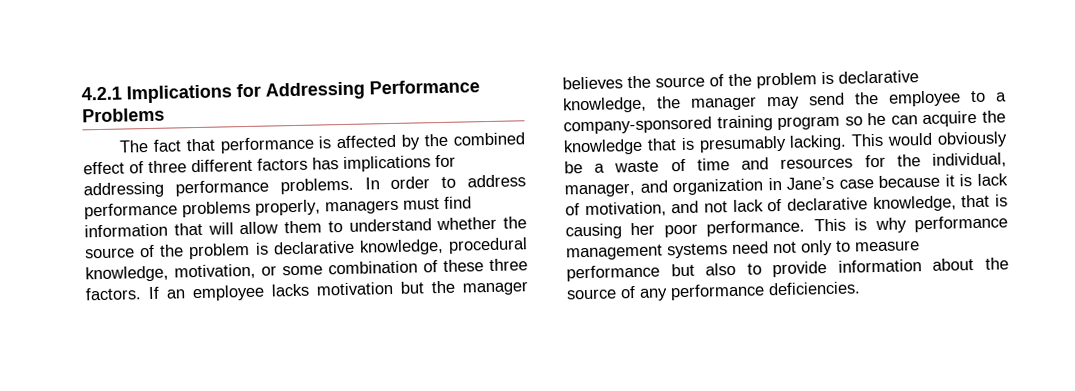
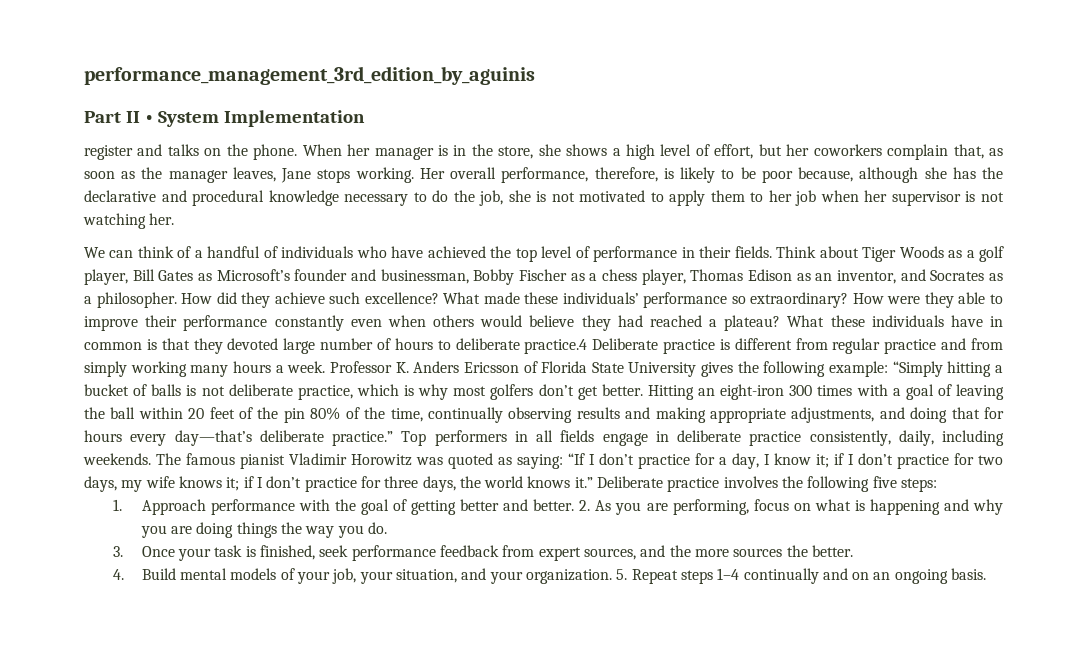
- 4.2.1 Implications for Addressing Performance Problems
- The fact that performance is affected by the combined effect of three different factors has implications for addressing performance problems. In order to address performance problems properly, managers must find information that will allow them to understand whether the source of the problem is declarative knowledge, procedural knowledge, motivation, or some combination of these three factors. If an employee lacks motivation but the manager believes the source of the problem is declarative knowledge, the manager may send the employee to a company-sponsored training program so he can acquire the knowledge that is presumably lacking. This would obviously be a waste of time and resources for the individual, manager, and organization in Jane’s case because it is lack of motivation, and not lack of declarative knowledge, that is causing her poor performance. This is why performance management systems need not only to measure performance but also to provide information about the source of any performance deficiencies.
+ performance_management_3rd_edition_by_aguinis
+ Part II • System Implementation
+ register and talks on the phone. When her manager is in the store, she shows a high level of effort, but her coworkers complain that, as soon as the manager leaves, Jane stops working. Her overall performance, therefore, is likely to be poor because, although she has the declarative and procedural knowledge necessary to do the job, she is not motivated to apply them to her job when her supervisor is not watching her.
+ We can think of a handful of individuals who have achieved the top level of performance in their fields. Think about Tiger Woods as a golf player, Bill Gates as Microsoft’s founder and businessman, Bobby Fischer as a chess player, Thomas Edison as an inventor, and Socrates as a philosopher. How did they achieve such excellence? What made these individuals’ performance so extraordinary? How were they able to improve their performance constantly even when others would believe they had reached a plateau? What these individuals have in common is that they devoted large number of hours to deliberate practice.4 Deliberate practice is different from regular practice and from simply working many hours a week. Professor K. Anders Ericsson of Florida State University gives the following example: “Simply hitting a bucket of balls is not deliberate practice, which is why most golfers don’t get better. Hitting an eight-iron 300 times with a goal of leaving the ball within 20 feet of the pin 80% of the time, continually observing results and making appropriate adjustments, and doing that for hours every day—that’s deliberate practice.” Top performers in all fields engage in deliberate practice consistently, daily, including weekends. The famous pianist Vladimir Horowitz was quoted as saying: “If I don’t practice for a day, I know it; if I don’t practice for two days, my wife knows it; if I don’t practice for three days, the world knows it.” Deliberate practice involves the following five steps:
+ 1. Approach performance with the goal of getting better and better. 2. As you are performing, focus on what is happening and why you are doing things the way you do.
+ 3. Once your task is finished, seek performance feedback from expert sources, and the more sources the better.
+ 4. Build mental models of your job, your situation, and your organization. 5. Repeat steps 1–4 continually and on an ongoing basis.

